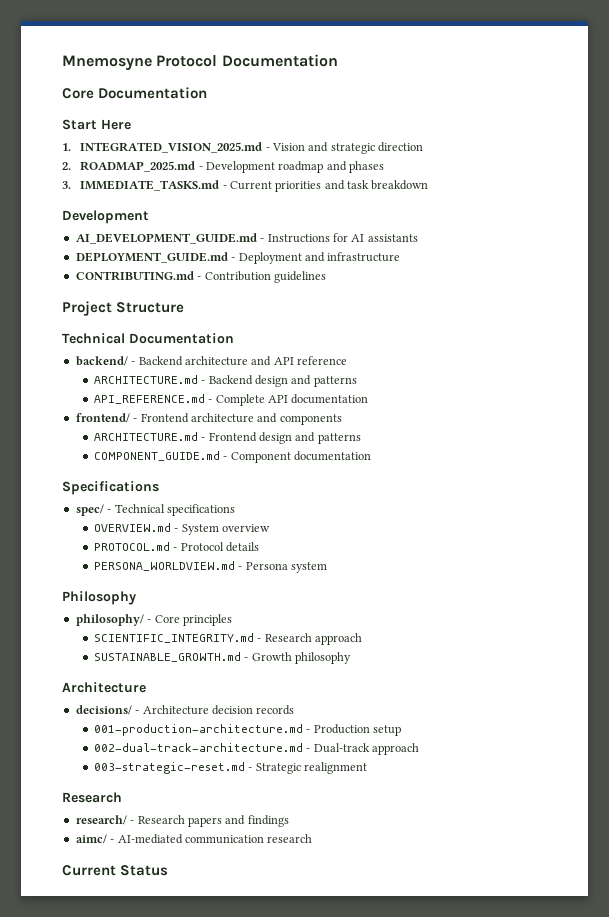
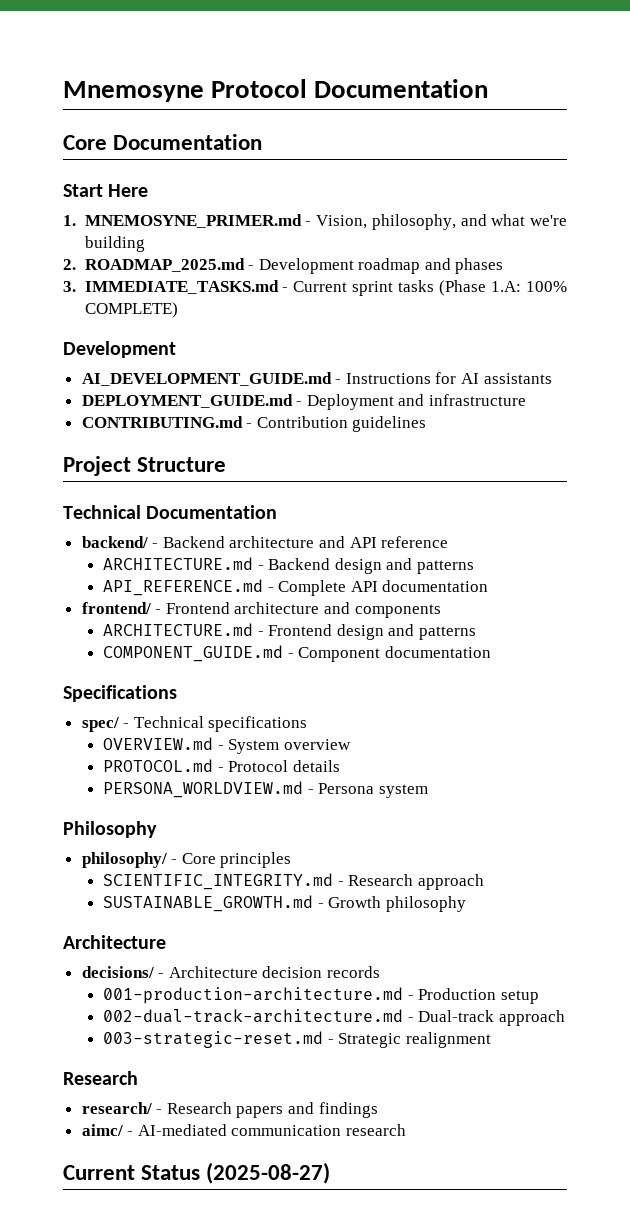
- 1. INTEGRATED_VISION_2025.md - Vision and strategic direction
+ 1. MNEMOSYNE_PRIMER.md - Vision, philosophy, and what we're building
- 3. IMMEDIATE_TASKS.md - Current priorities and task breakdown
+ 3. IMMEDIATE_TASKS.md - Current sprint tasks (Phase 1.A: 100% COMPLETE)
- Current Status
+ Current Status (2025-08-27)

